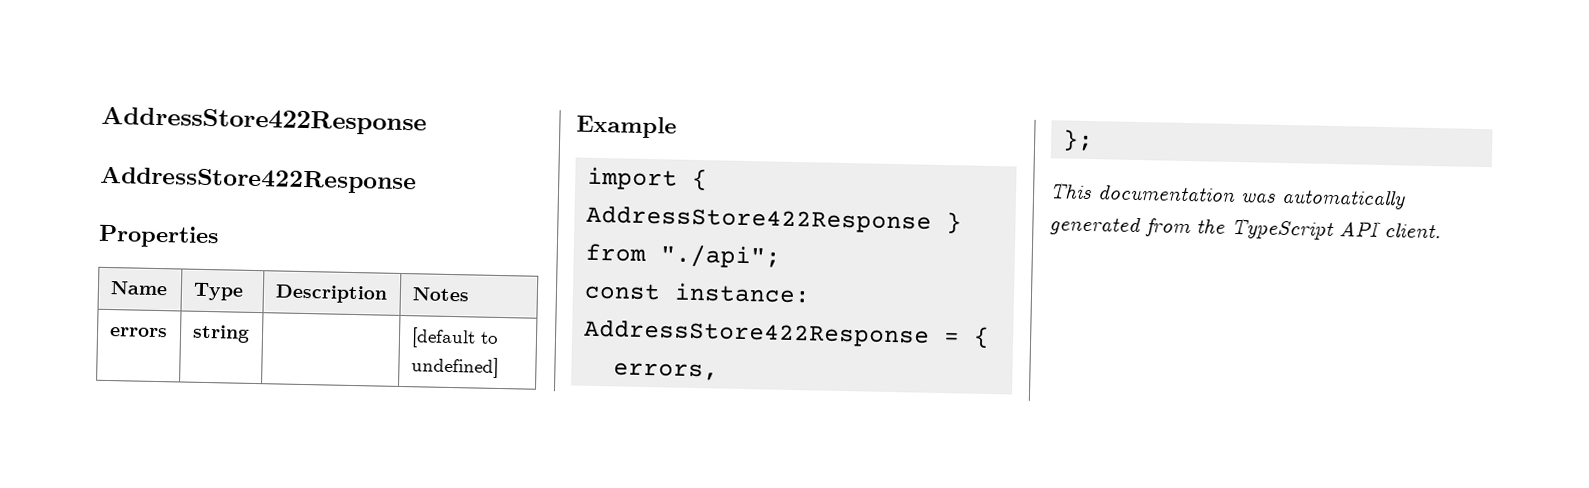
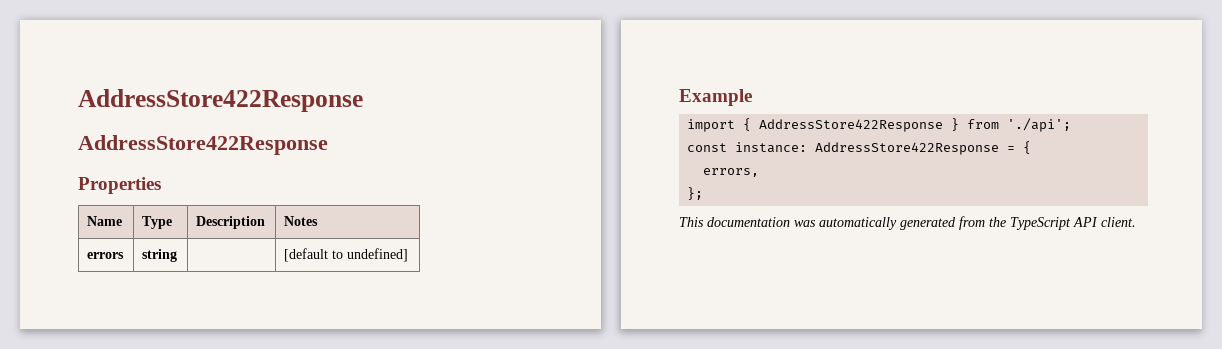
- import { AddressStore422Response } from "./api";
+ import { AddressStore422Response } from './api';

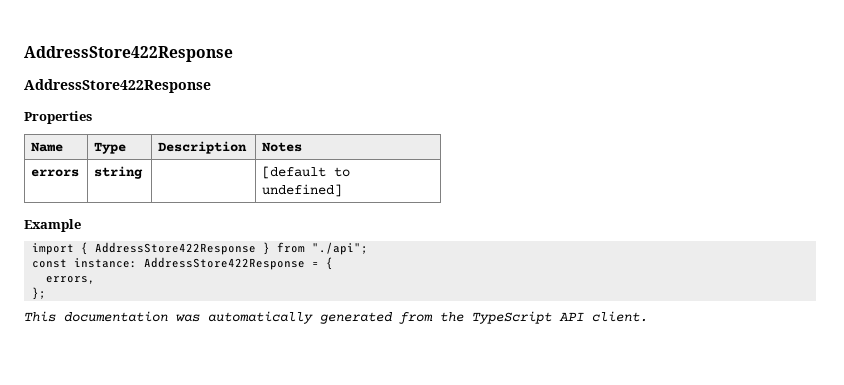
- import { AddressStore422Response } from './api';
+ import { AddressStore422Response } from "./api";

